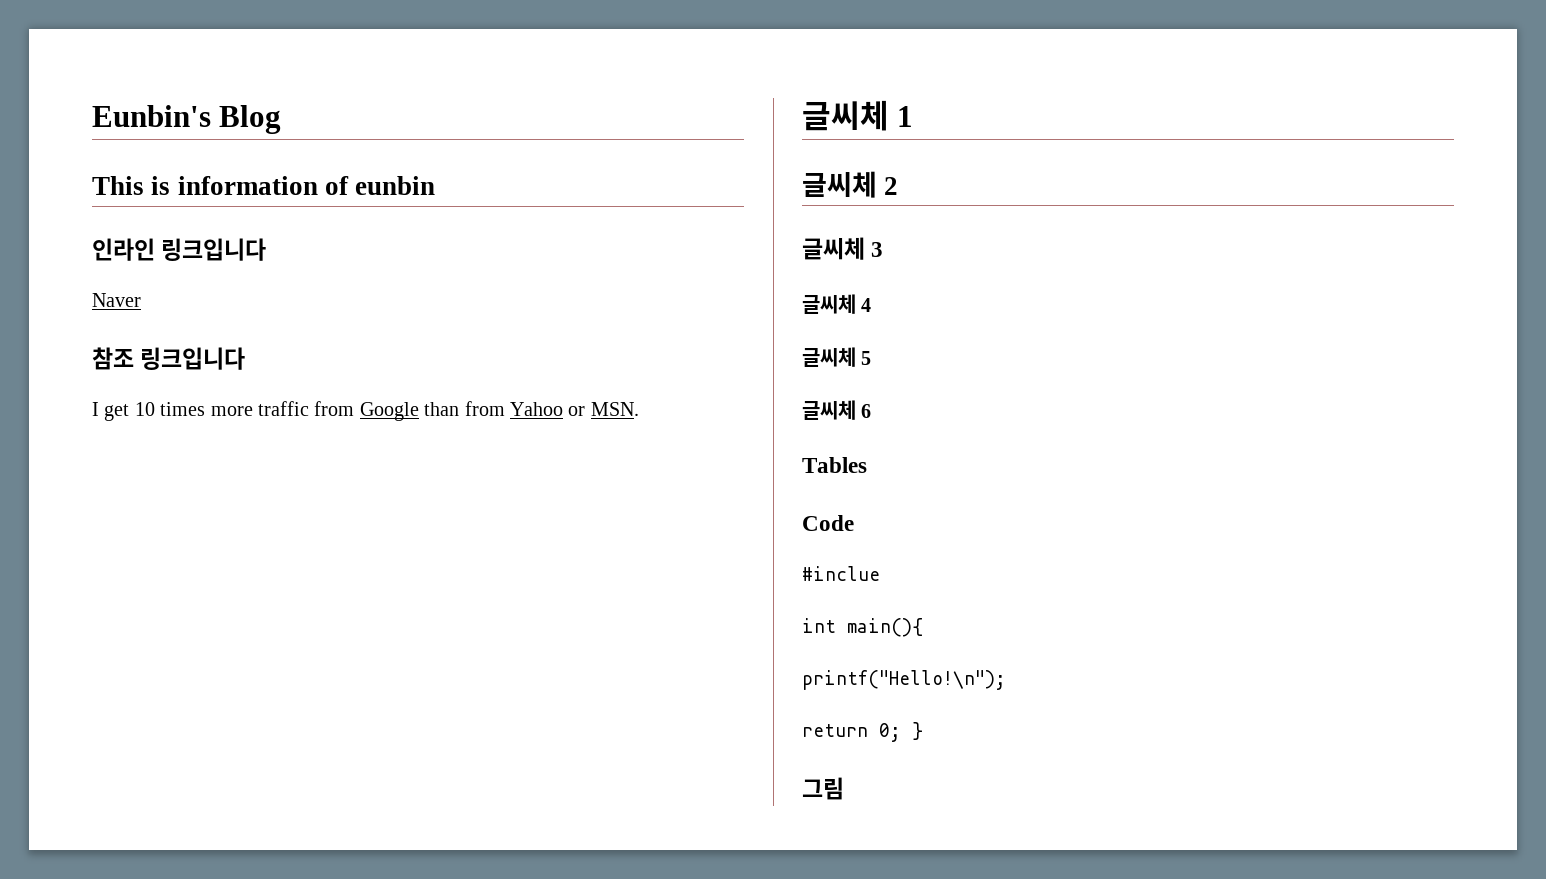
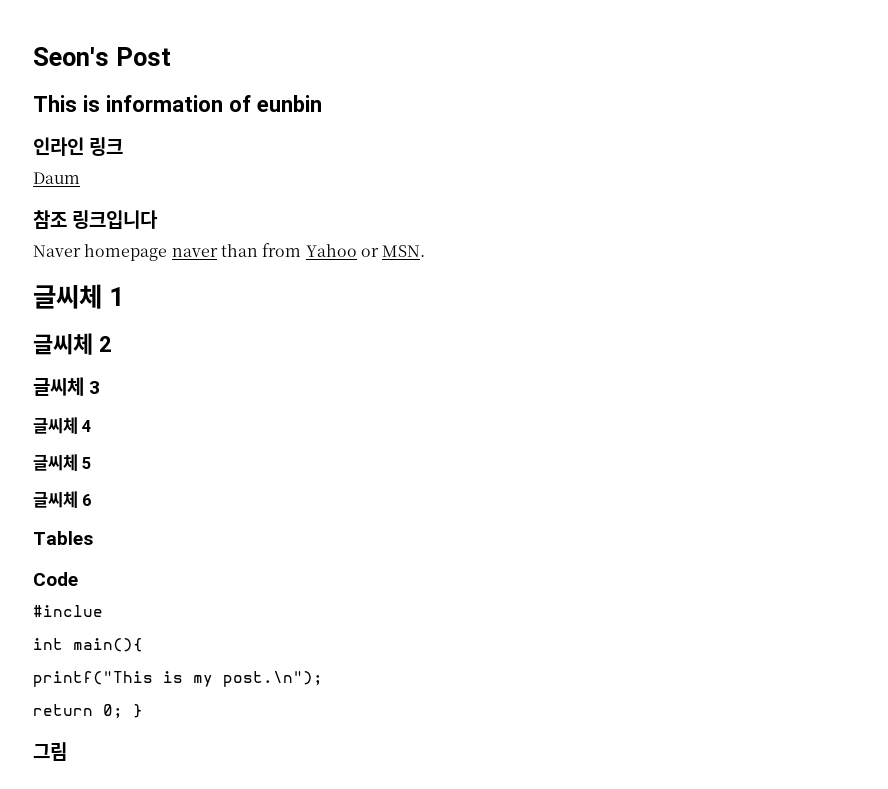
- Eunbin's Blog
+ Seon's Post
- 인라인 링크입니다
- Naver
+ 인라인 링크
+ Daum
- I get 10 times more traffic from Google than from Yahoo or MSN.
+ Naver homepage naver than from Yahoo or MSN.
- printf("Hello!\n");
+ printf("This is my post.\n");

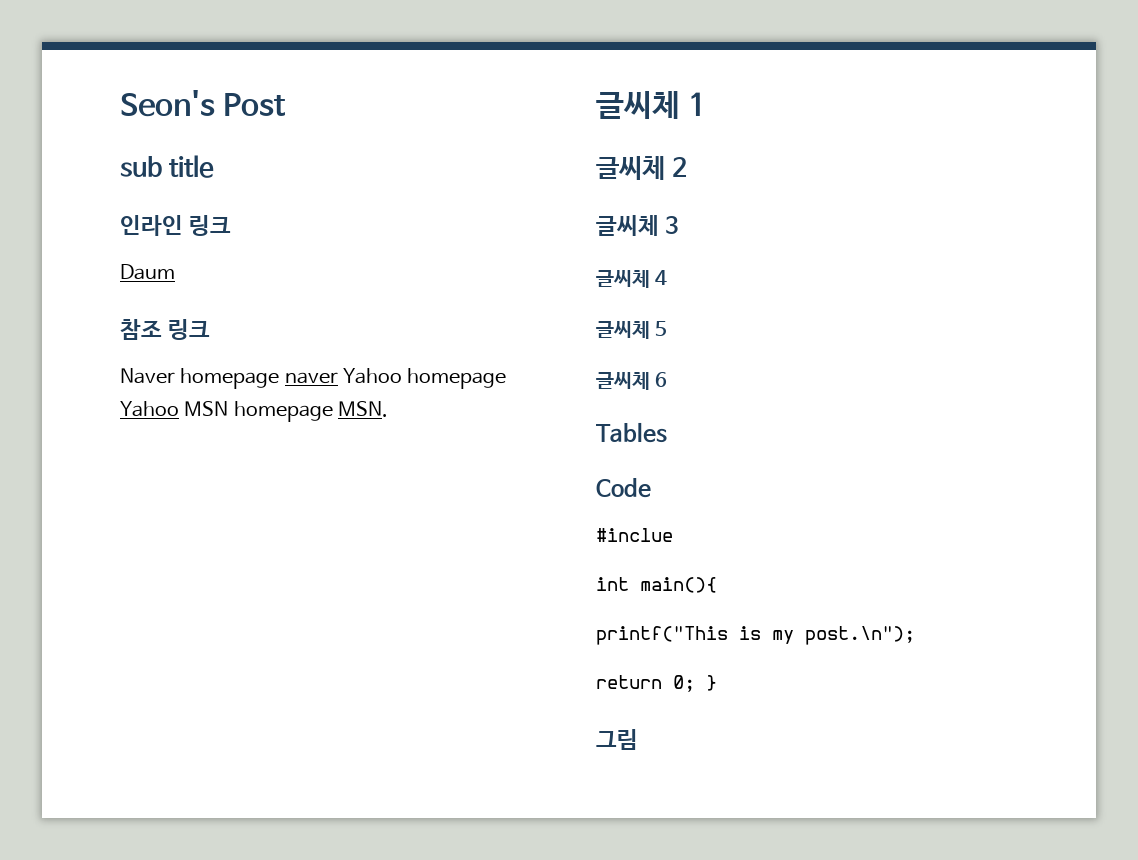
- This is information of eunbin
+ sub title
- 참조 링크입니다
+ 참조 링크
- Naver homepage naver than from Yahoo or MSN.
+ Naver homepage naver Yahoo homepage Yahoo MSN homepage MSN.

